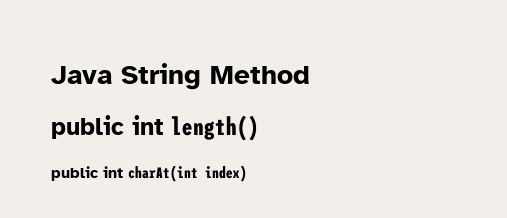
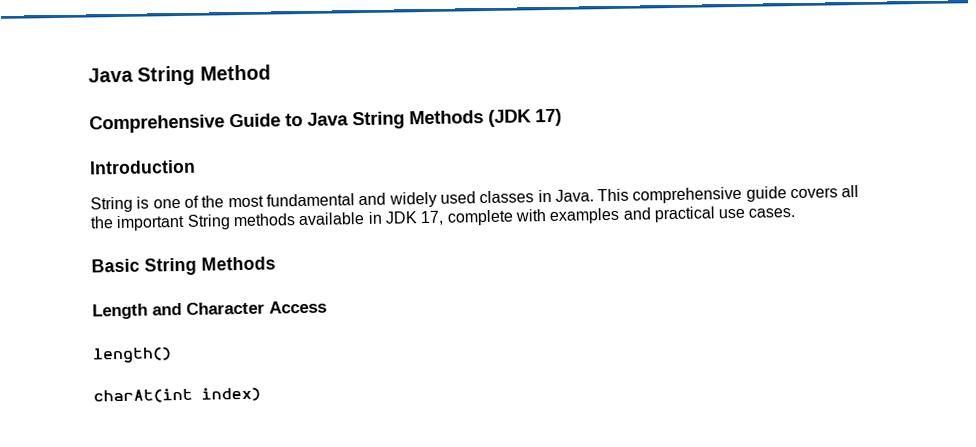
- public int length()
+ Comprehensive Guide to Java String Methods (JDK 17)
+ Introduction
+ String is one of the most fundamental and widely used classes in Java. This comprehensive guide covers all the important String methods available in JDK 17, complete with examples and practical use cases.
+ Basic String Methods
+ Length and Character Access
+ length()
- public int charAt(int index)
+ charAt(int index)

